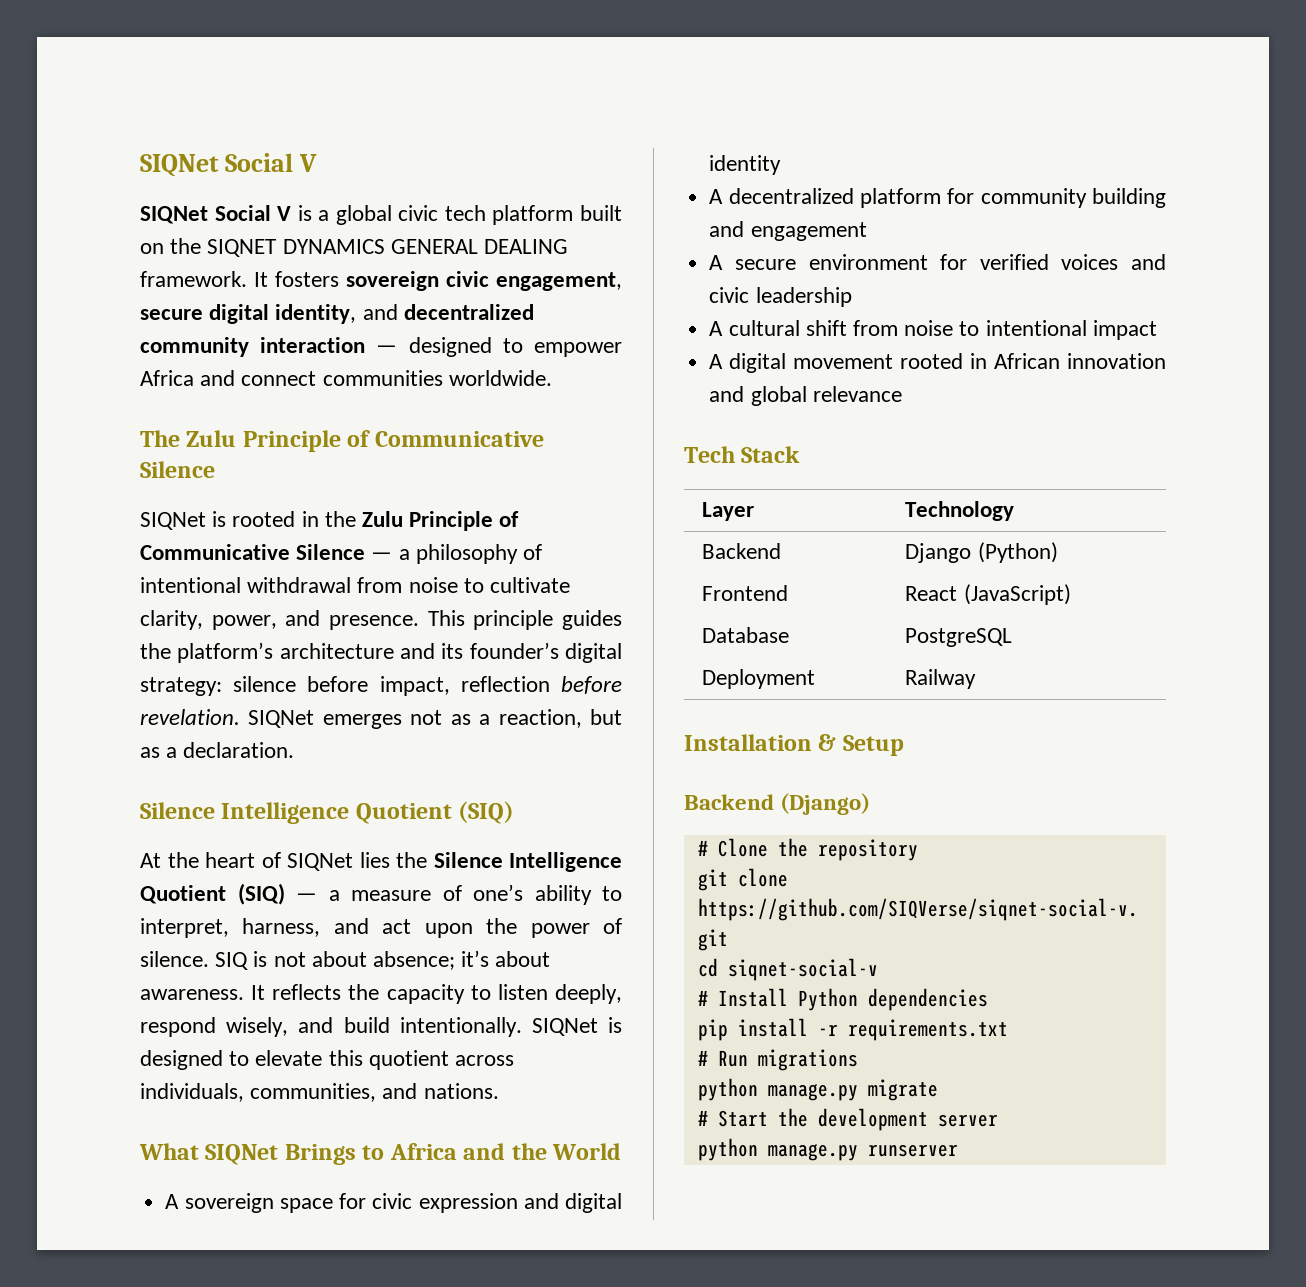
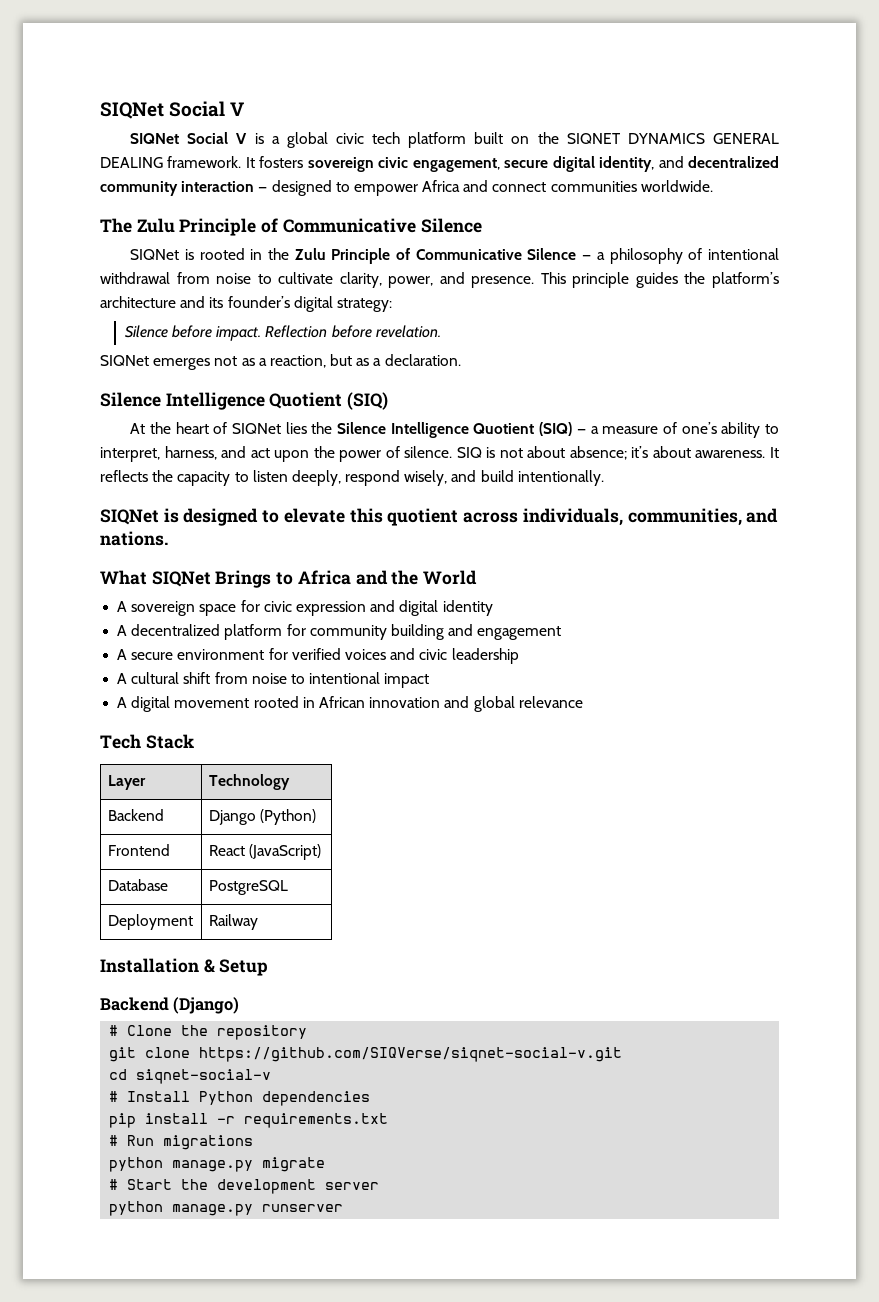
- This principle guides the platform’s architecture and its founder’s digital strategy: silence before impact, reflection before revelation. SIQNet emerges not as a reaction, but as a declaration.
+ This principle guides the platform’s architecture and its founder’s digital strategy:
+ Silence before impact. Reflection before revelation.
+ SIQNet emerges not as a reaction, but as a declaration.
- It reflects the capacity to listen deeply, respond wisely, and build intentionally. SIQNet is designed to elevate this quotient across individuals, communities, and nations.
+ It reflects the capacity to listen deeply, respond wisely, and build intentionally.
+ SIQNet is designed to elevate this quotient across individuals, communities, and nations.

